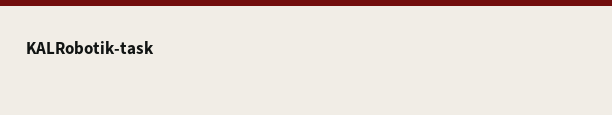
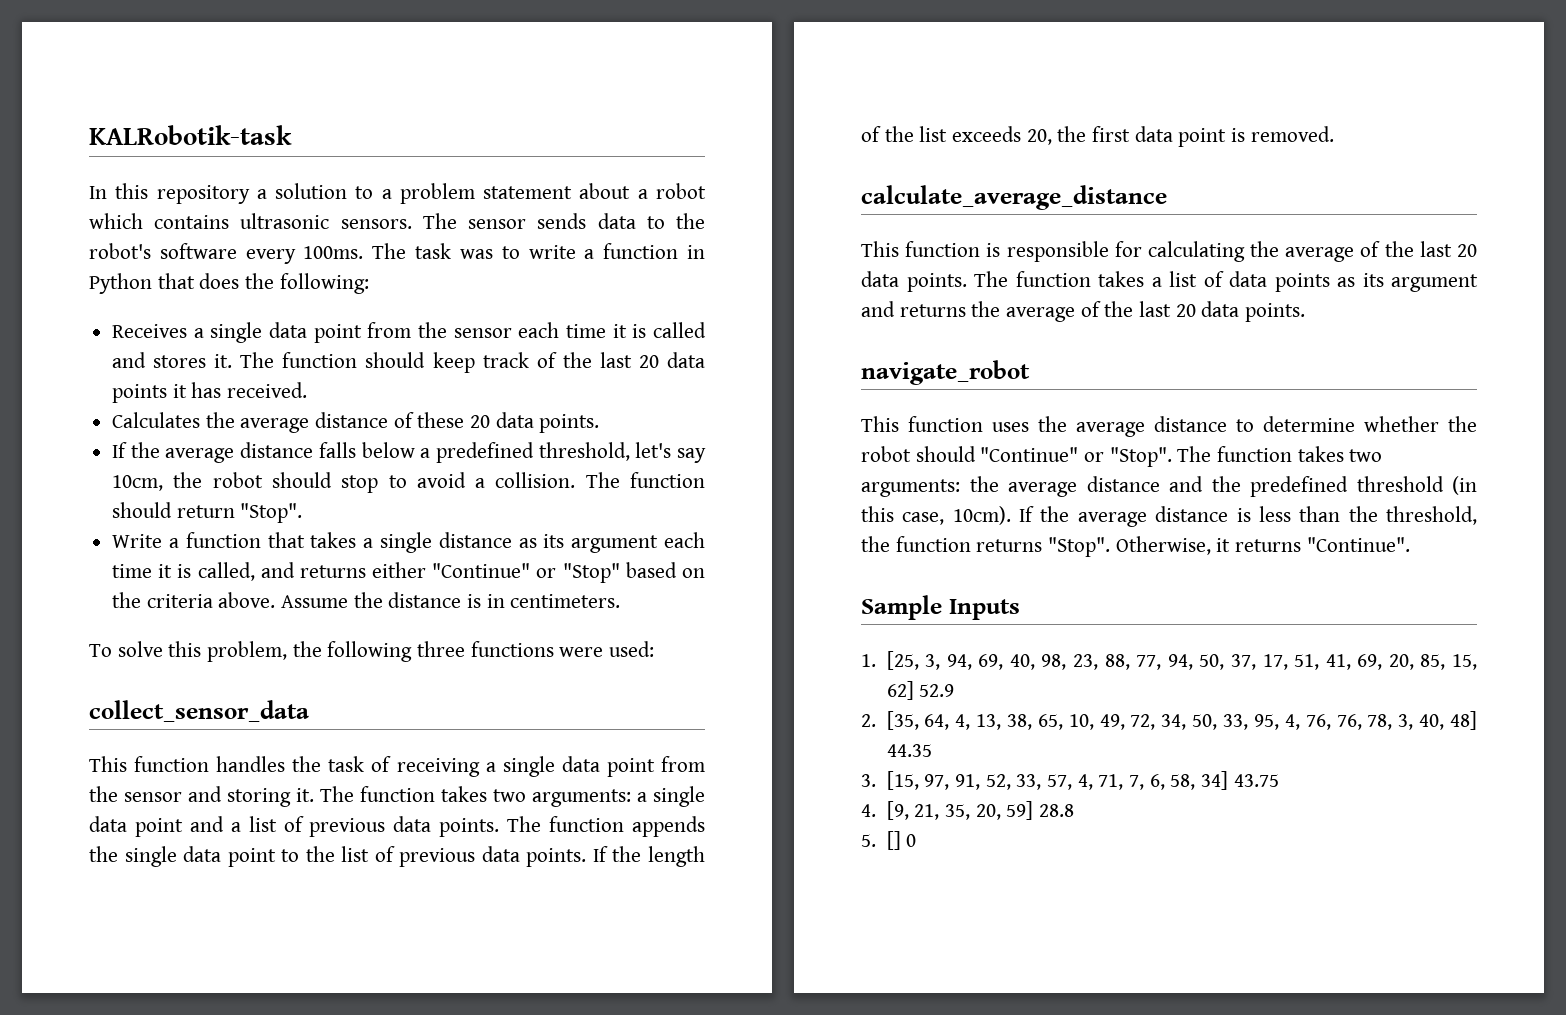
+ In this repository a solution to a problem statement about a robot which contains ultrasonic sensors. The sensor sends data to the robot's software every 100ms. The task was to write a function in Python that does the following:
+ Receives a single data point from the sensor each time it is called and stores it. The function should keep track of the last 20 data points it has received.
+ Calculates the average distance of these 20 data points.
+ If the average distance falls below a predefined threshold, let's say 10cm, the robot should stop to avoid a collision. The function should return "Stop".
+ Write a function that takes a single distance as its argument each time it is called, and returns either "Continue" or "Stop" based on the criteria above. Assume the distance is in centimeters.
+ To solve this problem, the following three functions were used:
+ collect_sensor_data
+ This function handles the task of receiving a single data point from the sensor and storing it. The function takes two arguments: a single data point and a list of previous data points. The function appends the single data point to the list of previous data points. If the length of the list exceeds 20, the first data point is removed.
+ calculate_average_distance
+ This function is responsible for calculating the average of the last 20 data points. The function takes a list of data points as its argument and returns the average of the last 20 data points.
+ navigate_robot
+ This function uses the average distance to determine whether the robot should "Continue" or "Stop". The function takes two arguments: the average distance and the predefined threshold (in this case, 10cm). If the average distance is less than the threshold, the function returns "Stop". Otherwise, it returns "Continue".
+ Sample Inputs
+ 1. [25, 3, 94, 69, 40, 98, 23, 88, 77, 94, 50, 37, 17, 51, 41, 69, 20, 85, 15, 62] 52.9
+ 2. [35, 64, 4, 13, 38, 65, 10, 49, 72, 34, 50, 33, 95, 4, 76, 76, 78, 3, 40, 48] 44.35
+ 3. [15, 97, 91, 52, 33, 57, 4, 71, 7, 6, 58, 34] 43.75
+ 4. [9, 21, 35, 20, 59] 28.8
+ 5. [] 0

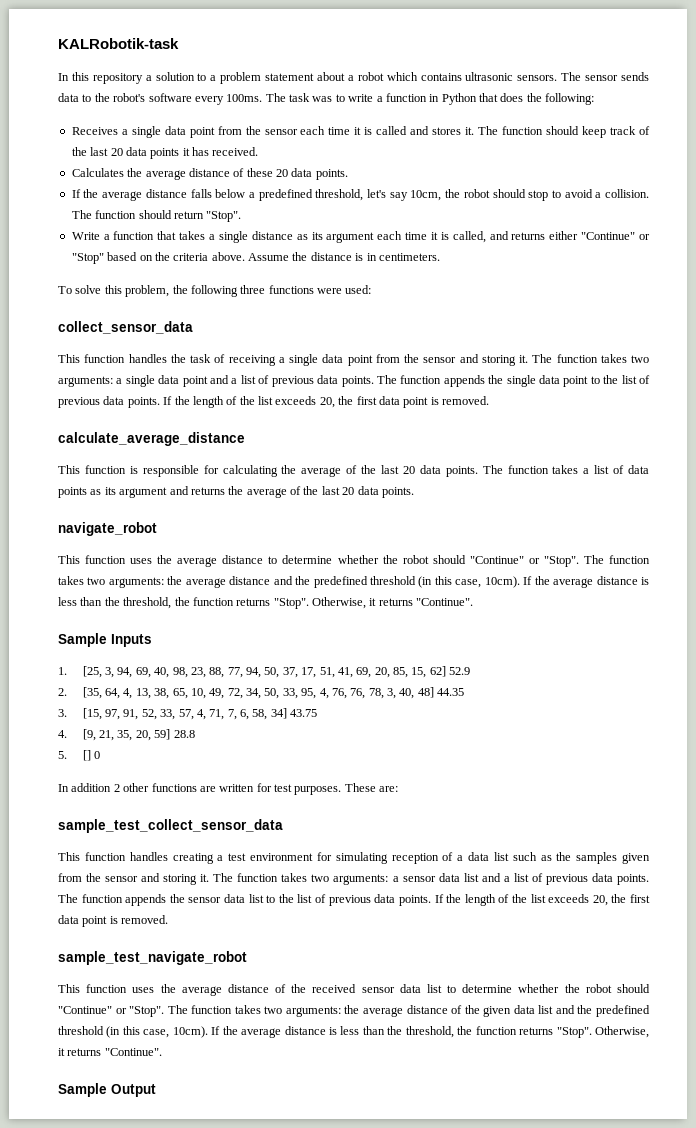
+ In addition 2 other functions are written for test purposes. These are:
+ sample_test_collect_sensor_data
+ This function handles creating a test environment for simulating reception of a data list such as the samples given from the sensor and storing it. The function takes two arguments: a sensor data list and a list of previous data points. The function appends the sensor data list to the list of previous data points. If the length of the list exceeds 20, the first data point is removed.
+ sample_test_navigate_robot
+ This function uses the average distance of the received sensor data list to determine whether the robot should "Continue" or "Stop". The function takes two arguments: the average distance of the given data list and the predefined threshold (in this case, 10cm). If the average distance is less than the threshold, the function returns "Stop". Otherwise, it returns "Continue".
+ Sample Output

